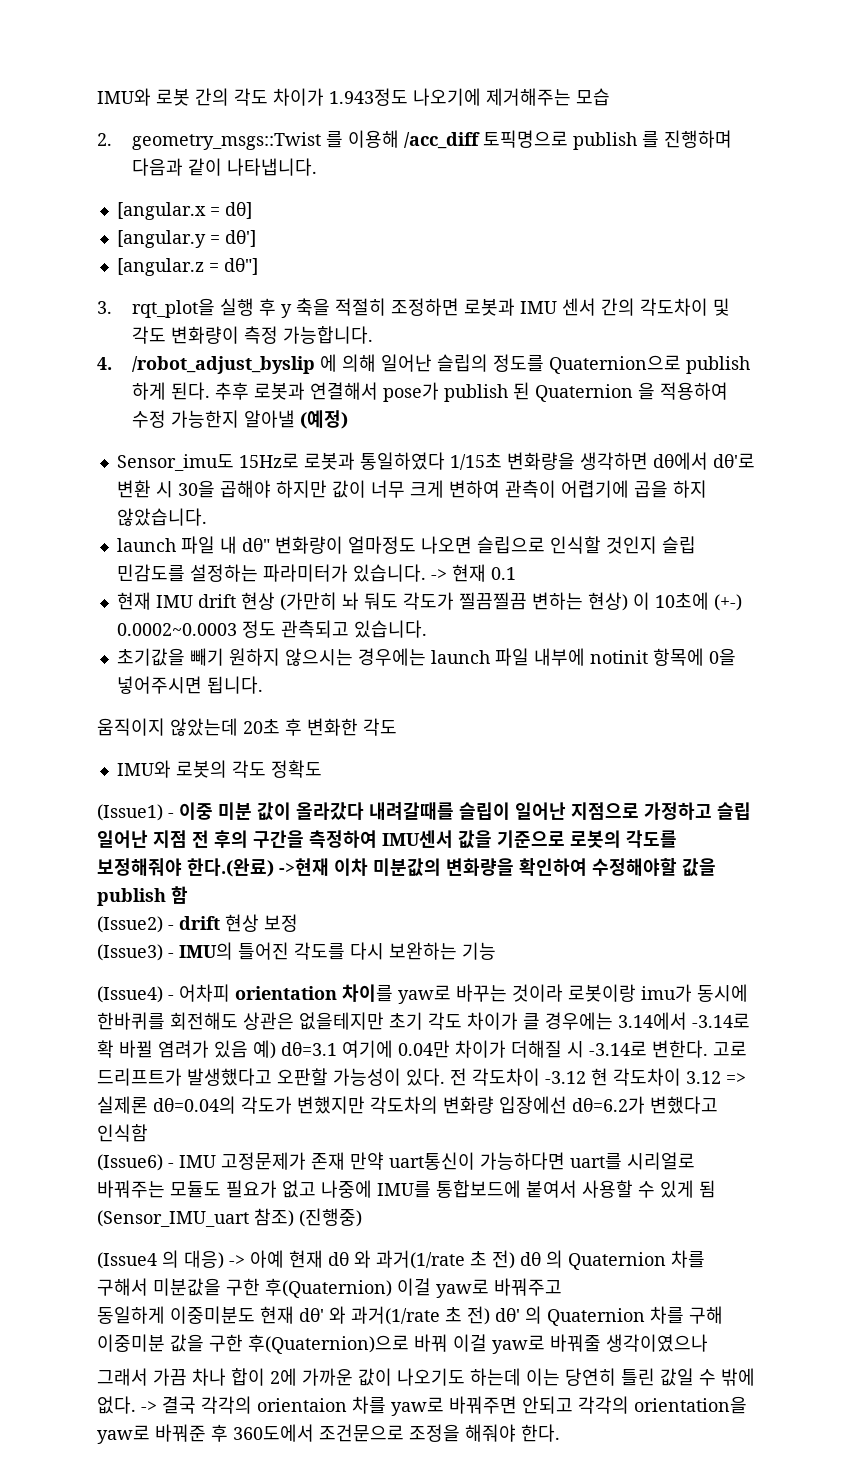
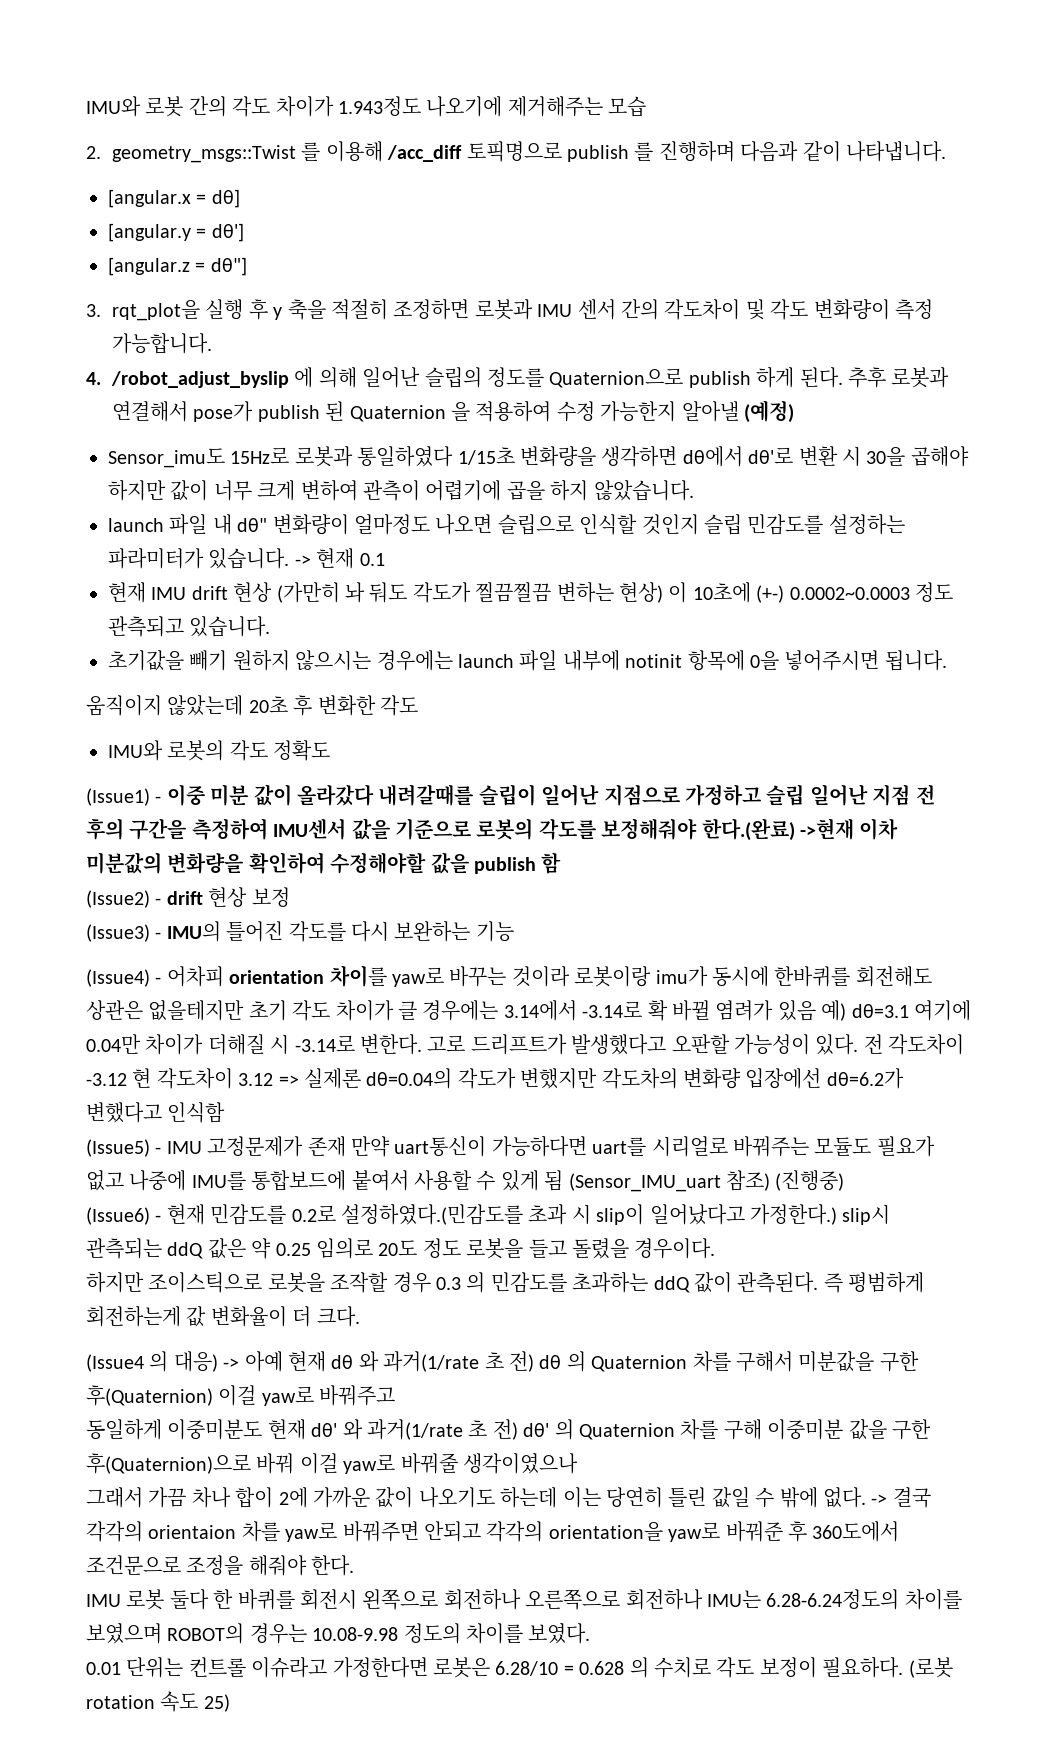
- (Issue6) - IMU 고정문제가 존재 만약 uart통신이 가능하다면 uart를 시리얼로 바꿔주는 모듈도 필요가 없고 나중에 IMU를 통합보드에 붙여서 사용할 수 있게 됨 (Sensor_IMU_uart 참조) (진행중)
+ (Issue5) - IMU 고정문제가 존재 만약 uart통신이 가능하다면 uart를 시리얼로 바꿔주는 모듈도 필요가 없고 나중에 IMU를 통합보드에 붙여서 사용할 수 있게 됨 (Sensor_IMU_uart 참조) (진행중)
+ (Issue6) - 현재 민감도를 0.2로 설정하였다.(민감도를 초과 시 slip이 일어났다고 가정한다.) slip시 관측되는 ddQ 값은 약 0.25 임의로 20도 정도 로봇을 들고 돌렸을 경우이다.
+ 하지만 조이스틱으로 로봇을 조작할 경우 0.3 의 민감도를 초과하는 ddQ 값이 관측된다. 즉 평범하게 회전하는게 값 변화율이 더 크다.
+ IMU 로봇 둘다 한 바퀴를 회전시 왼쪽으로 회전하나 오른쪽으로 회전하나 IMU는 6.28-6.24정도의 차이를 보였으며 ROBOT의 경우는 10.08-9.98 정도의 차이를 보였다.
+ 0.01 단위는 컨트롤 이슈라고 가정한다면 로봇은 6.28/10 = 0.628 의 수치로 각도 보정이 필요하다. (로봇 rotation 속도 25)

